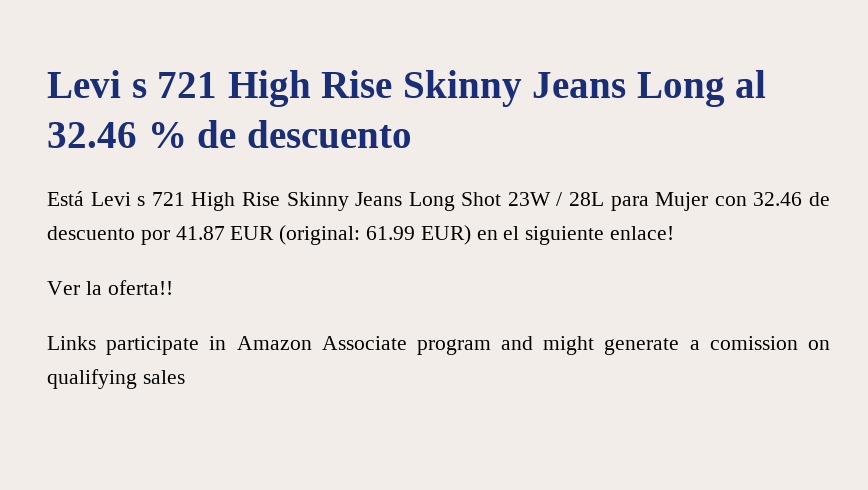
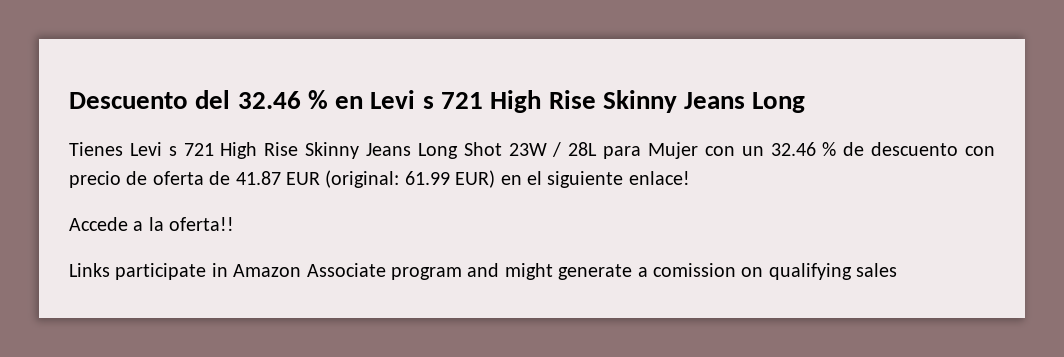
- Levi s 721 High Rise Skinny Jeans Long al 32.46 % de descuento
- Está Levi s 721 High Rise Skinny Jeans Long Shot 23W / 28L para Mujer con 32.46 de descuento por 41.87 EUR (original: 61.99 EUR) en el siguiente enlace!
+ Descuento del 32.46 % en Levi s 721 High Rise Skinny Jeans Long
+ Tienes Levi s 721 High Rise Skinny Jeans Long Shot 23W / 28L para Mujer con un 32.46 % de descuento con precio de oferta de 41.87 EUR (original: 61.99 EUR) en el siguiente enlace!
- Ver la oferta!!
+ Accede a la oferta!!

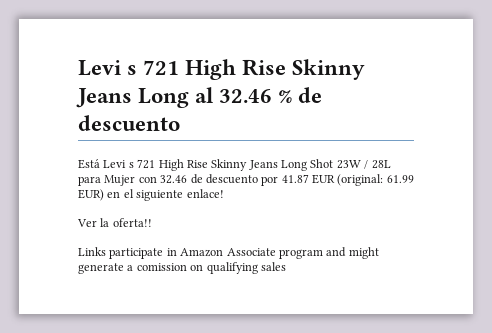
- Descuento del 32.46 % en Levi s 721 High Rise Skinny Jeans Long
- Tienes Levi s 721 High Rise Skinny Jeans Long Shot 23W / 28L para Mujer con un 32.46 % de descuento con precio de oferta de 41.87 EUR (original: 61.99 EUR) en el siguiente enlace!
+ Levi s 721 High Rise Skinny Jeans Long al 32.46 % de descuento
+ Está Levi s 721 High Rise Skinny Jeans Long Shot 23W / 28L para Mujer con 32.46 de descuento por 41.87 EUR (original: 61.99 EUR) en el siguiente enlace!
- Accede a la oferta!!
+ Ver la oferta!!

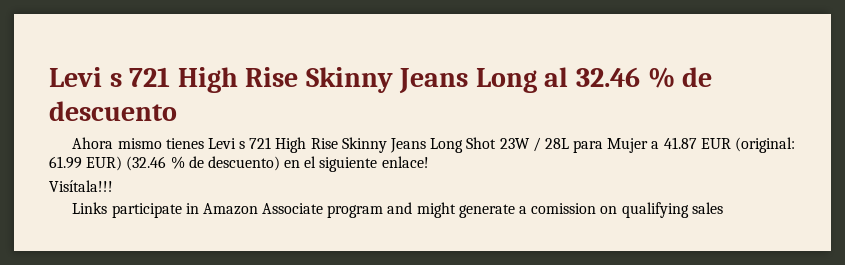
- Está Levi s 721 High Rise Skinny Jeans Long Shot 23W / 28L para Mujer con 32.46 de descuento por 41.87 EUR (original: 61.99 EUR) en el siguiente enlace!
+ Ahora mismo tienes Levi s 721 High Rise Skinny Jeans Long Shot 23W / 28L para Mujer a 41.87 EUR (original: 61.99 EUR) (32.46 % de descuento) en el siguiente enlace!
- Ver la oferta!!
+ Visítala!!!

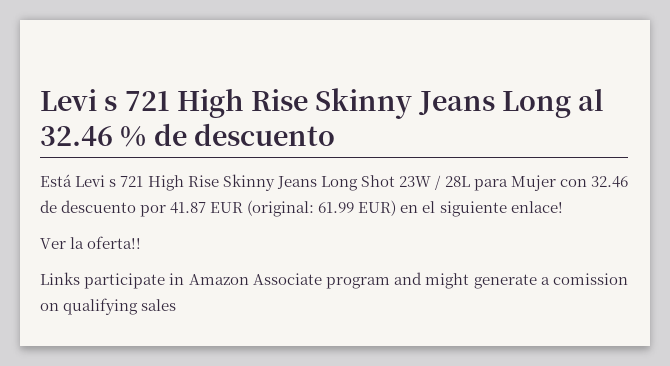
- Ahora mismo tienes Levi s 721 High Rise Skinny Jeans Long Shot 23W / 28L para Mujer a 41.87 EUR (original: 61.99 EUR) (32.46 % de descuento) en el siguiente enlace!
+ Está Levi s 721 High Rise Skinny Jeans Long Shot 23W / 28L para Mujer con 32.46 de descuento por 41.87 EUR (original: 61.99 EUR) en el siguiente enlace!
- Visítala!!!
+ Ver la oferta!!

